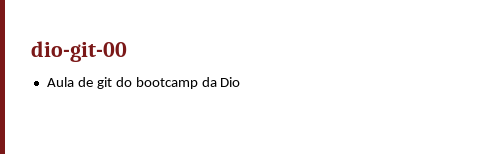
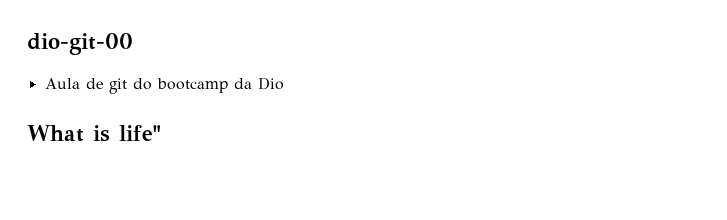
+ What is life"

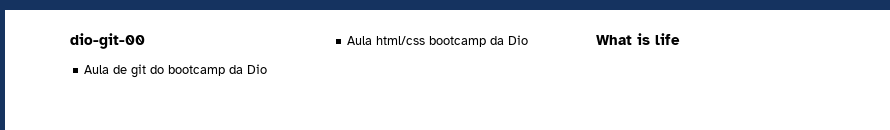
+ Aula html/css bootcamp da Dio
- What is life"
+ What is life

